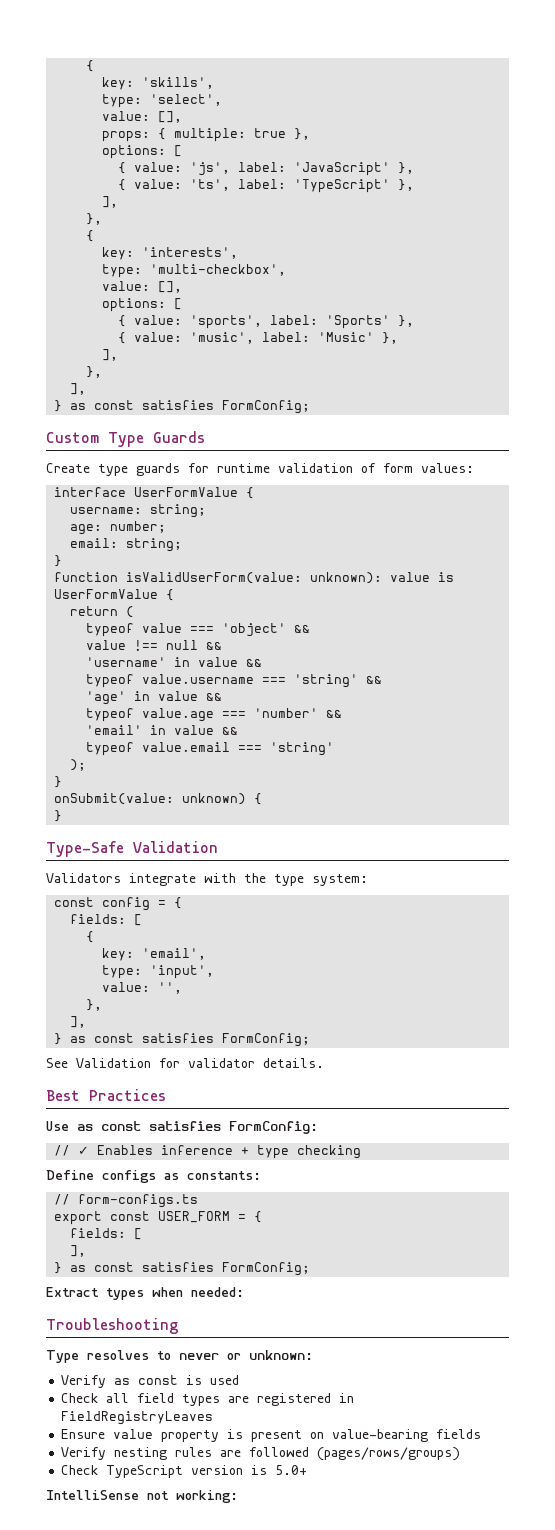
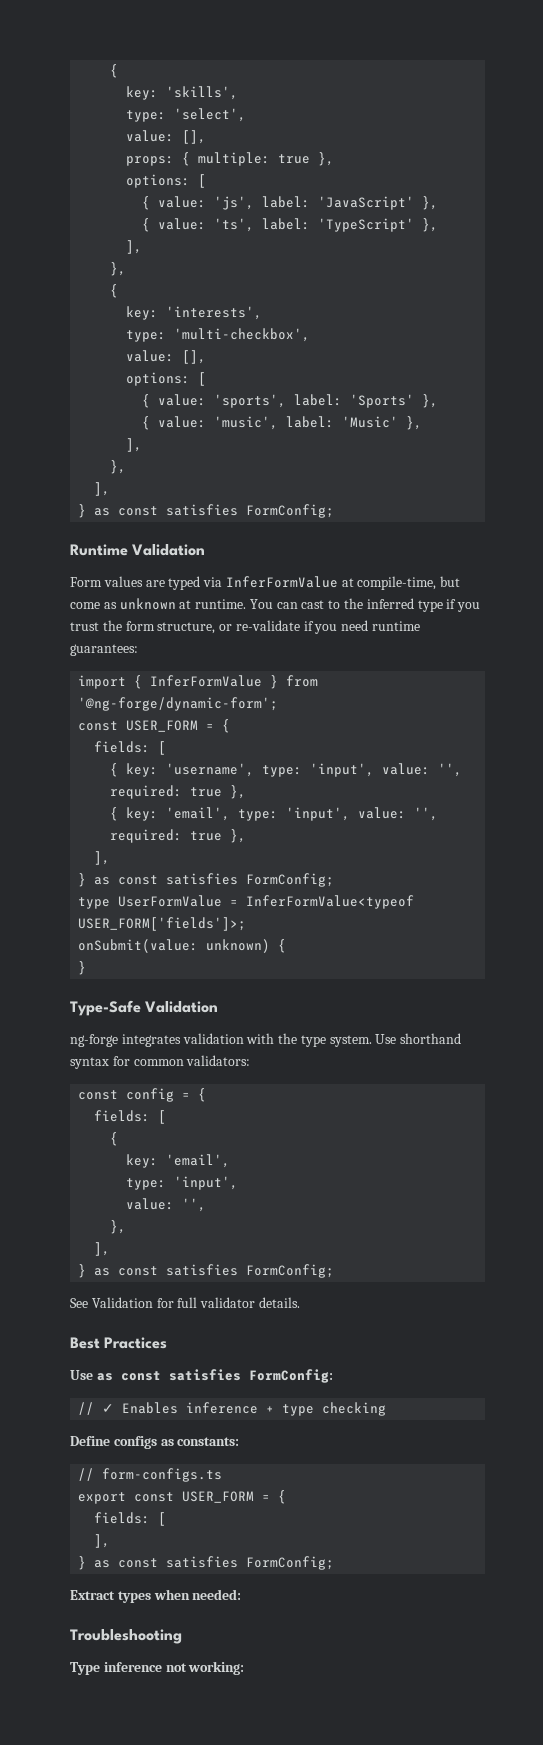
- Custom Type Guards
- Create type guards for runtime validation of form values:
- interface UserFormValue {
- username: string;
- age: number;
- email: string;
- }
- function isValidUserForm(value: unknown): value is UserFormValue {
- return (
- typeof value === 'object' &&
- value !== null &&
- 'username' in value &&
- typeof value.username === 'string' &&
- 'age' in value &&
- typeof value.age === 'number' &&
- 'email' in value &&
- typeof value.email === 'string'
- );
- }
+ Runtime Validation
+ Form values are typed via InferFormValue at compile-time, but come as unknown at runtime. You can cast to the inferred type if you trust the form structure, or re-validate if you need runtime guarantees:
+ import { InferFormValue } from '@ng-forge/dynamic-form';
+ const USER_FORM = {
+ fields: [
+ { key: 'username', type: 'input', value: '', required: true },
+ { key: 'email', type: 'input', value: '', required: true },
+ ],
+ } as const satisfies FormConfig;
+ type UserFormValue = InferFormValue<typeof USER_FORM['fields']>;
- Validators integrate with the type system:
+ ng-forge integrates validation with the type system. Use shorthand syntax for common validators:
- See Validation for validator details.
+ See Validation for full validator details.
- Type resolves to never or unknown:
- Verify as const is used
- Check all field types are registered in FieldRegistryLeaves
- Ensure value property is present on value-bearing fields
- Verify nesting rules are followed (pages/rows/groups)
- Check TypeScript version is 5.0+
- IntelliSense not working:
+ Type inference not working:

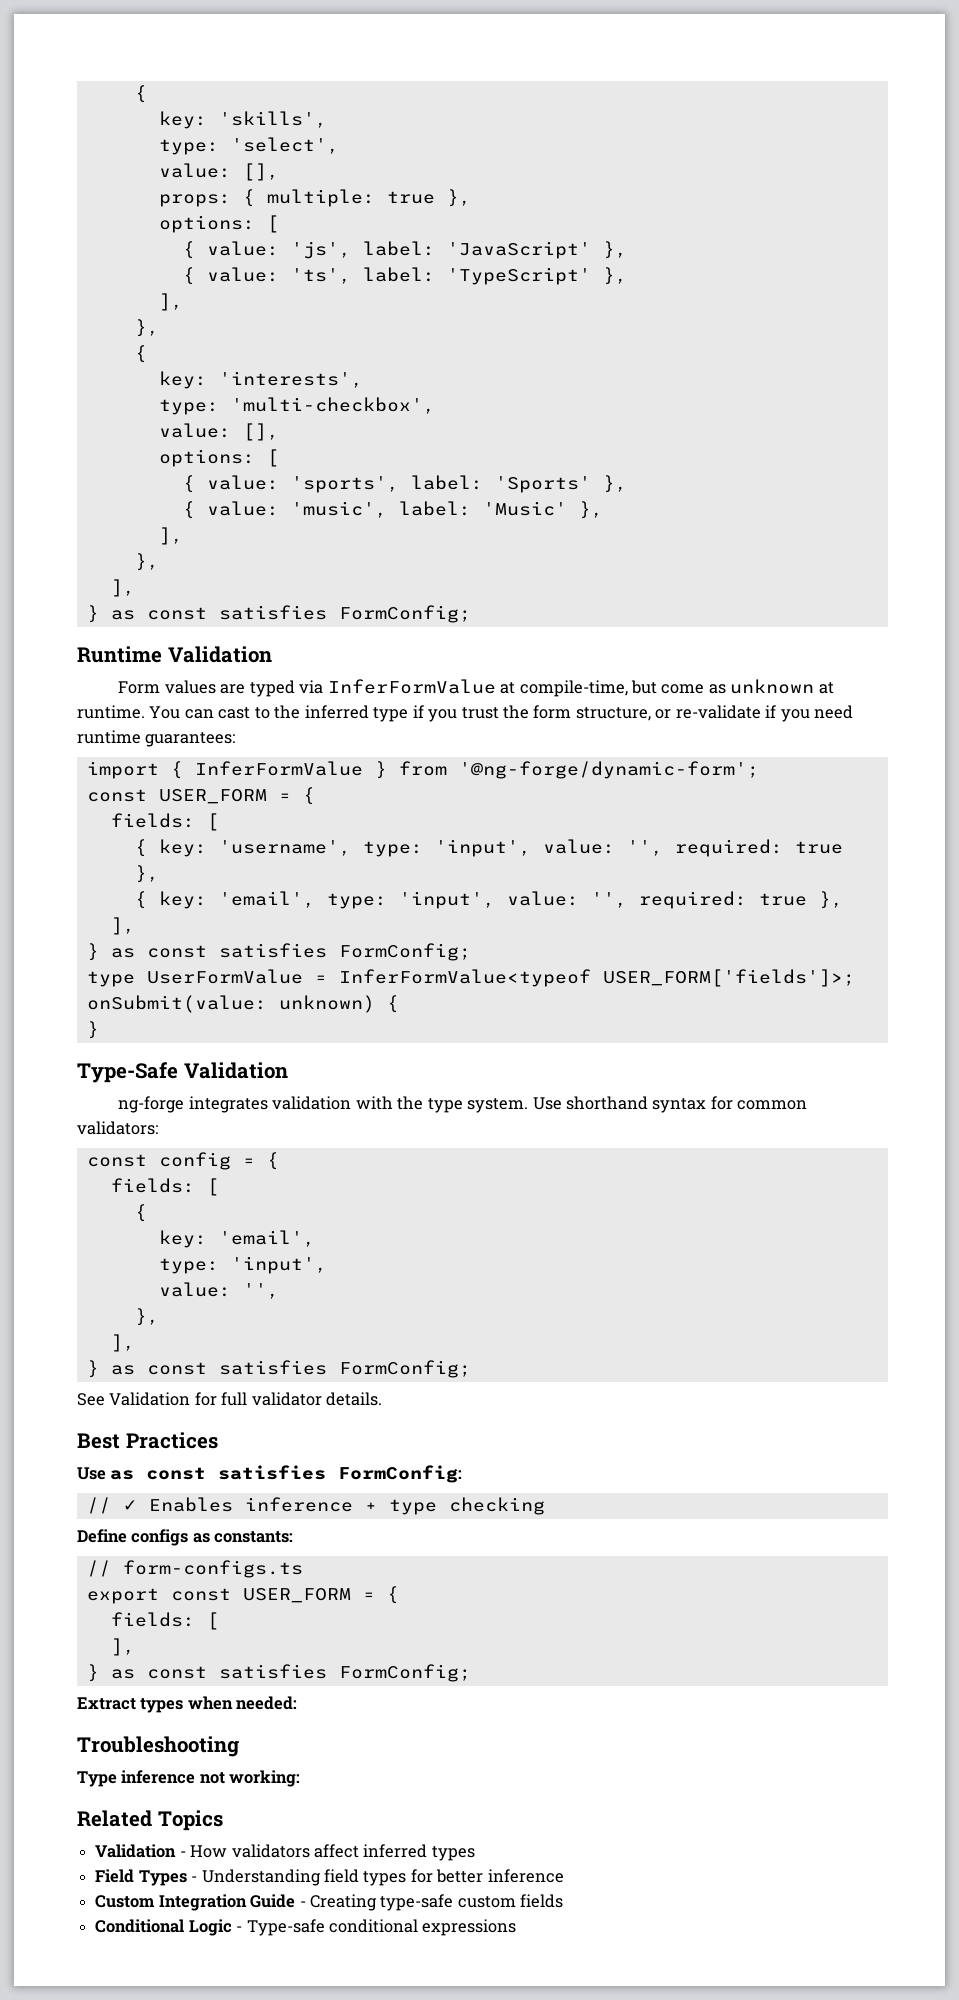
+ Related Topics
+ Validation - How validators affect inferred types
+ Field Types - Understanding field types for better inference
+ Custom Integration Guide - Creating type-safe custom fields
+ Conditional Logic - Type-safe conditional expressions

